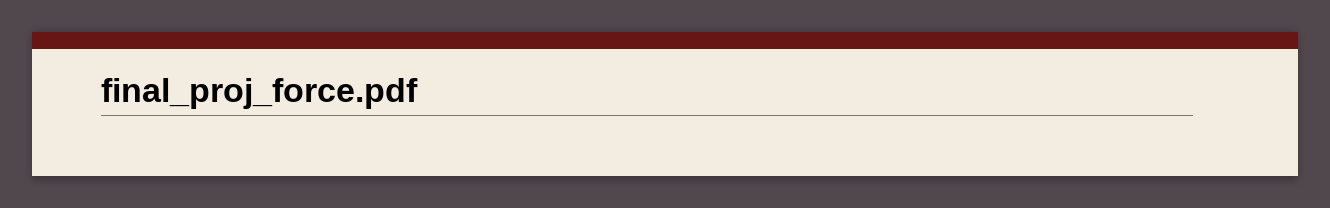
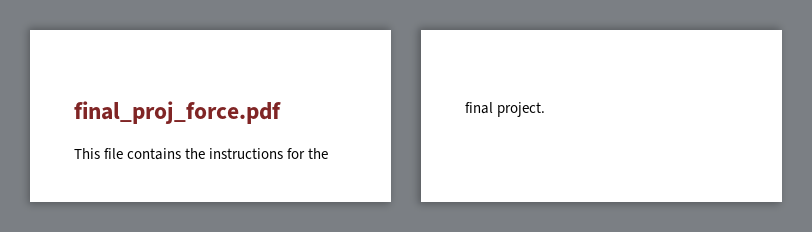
+ This file contains the instructions for the final project.

